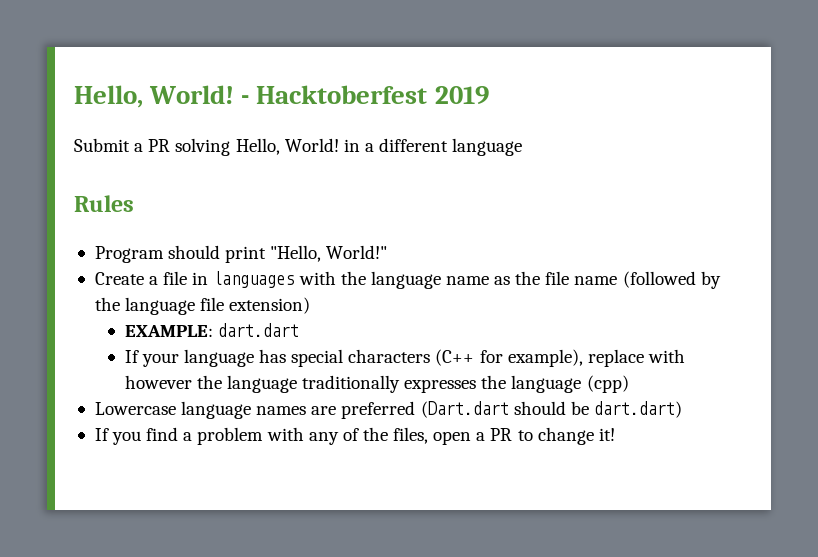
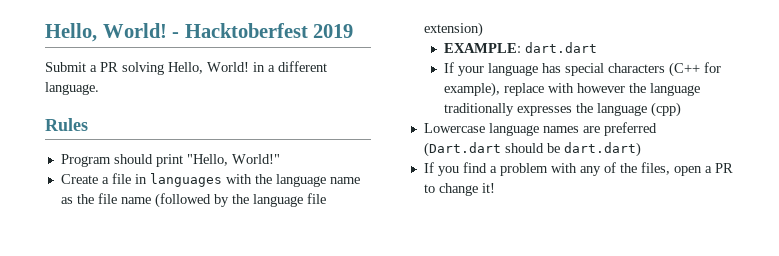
- Submit a PR solving Hello, World! in a different language
+ Submit a PR solving Hello, World! in a different language.

